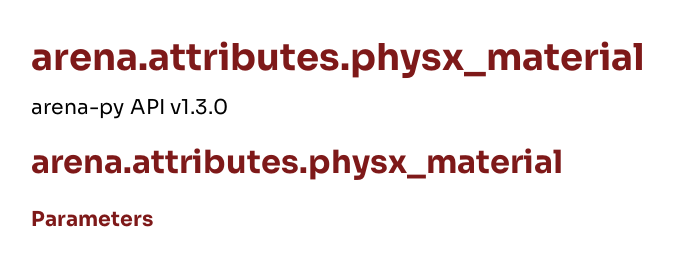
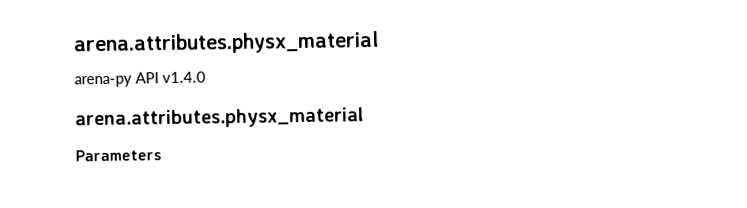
- arena-py API v1.3.0
+ arena-py API v1.4.0

